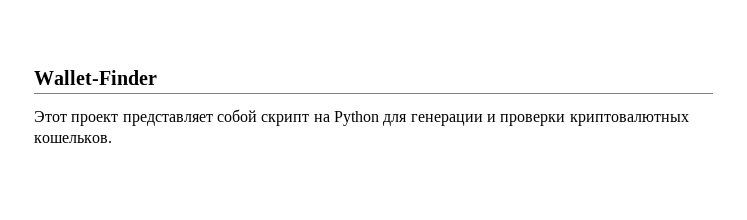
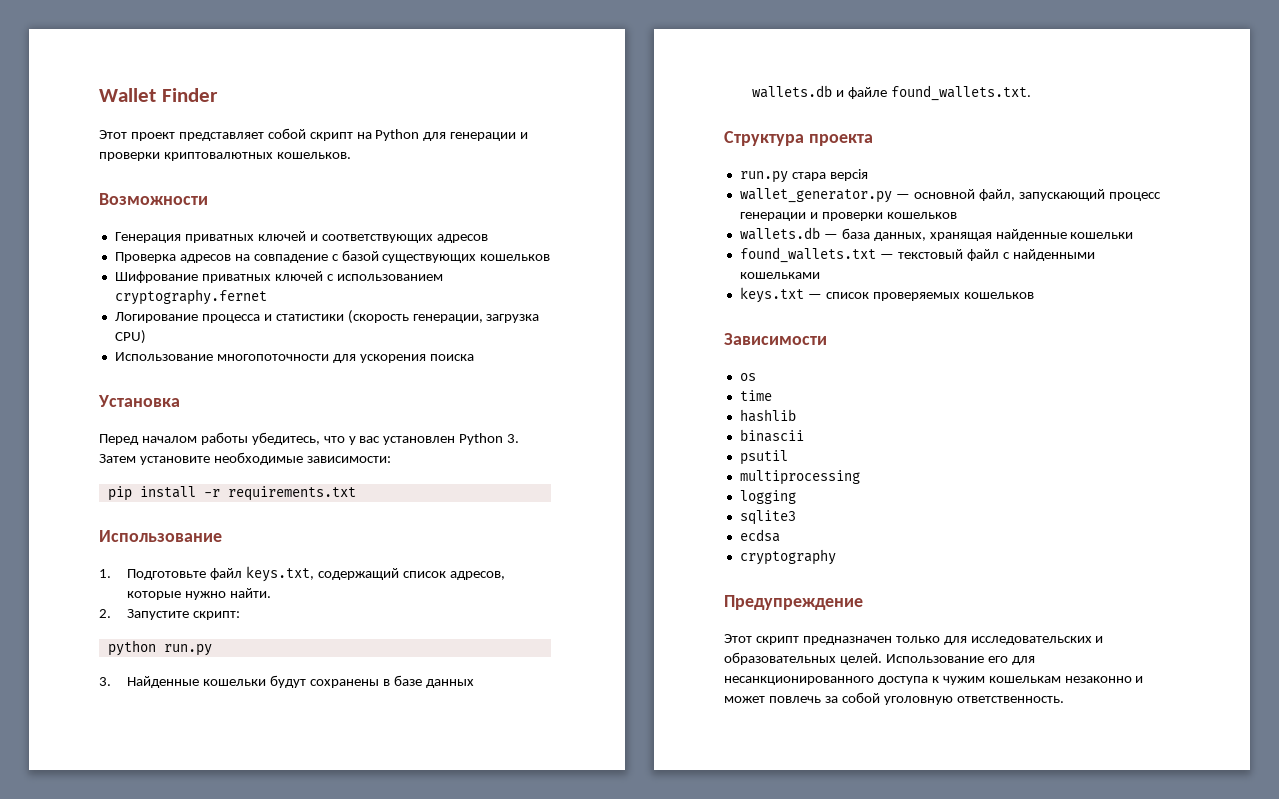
- Wallet-Finder
+ Wallet Finder
+ Возможности
+ Генерация приватных ключей и соответствующих адресов
+ Проверка адресов на совпадение с базой существующих кошельков
+ Шифрование приватных ключей с использованием cryptography.fernet
+ Логирование процесса и статистики (скорость генерации, загрузка CPU)
+ Использование многопоточности для ускорения поиска
+ Установка
+ Перед началом работы убедитесь, что у вас установлен Python 3. Затем установите необходимые зависимости:
+ pip install -r requirements.txt
+ Использование
+ 1. Подготовьте файл keys.txt, содержащий список адресов, которые нужно найти.
+ 2. Запустите скрипт:
+ python run.py
+ 3. Найденные кошельки будут сохранены в базе данных wallets.db и файле found_wallets.txt.
+ Структура проекта
+ run.py стара версія
+ wallet_generator.py — основной файл, запускающий процесс генерации и проверки кошельков
+ wallets.db — база данных, хранящая найденные кошельки
+ found_wallets.txt — текстовый файл с найденными кошельками
+ keys.txt — список проверяемых кошельков
+ Зависимости
+ os
+ time
+ hashlib
+ binascii
+ psutil
+ multiprocessing
+ logging
+ sqlite3
+ ecdsa
+ cryptography
+ Предупреждение
+ Этот скрипт предназначен только для исследовательских и образовательных целей. Использование его для несанкционированного доступа к чужим кошелькам незаконно и может повлечь за собой уголовную ответственность.

